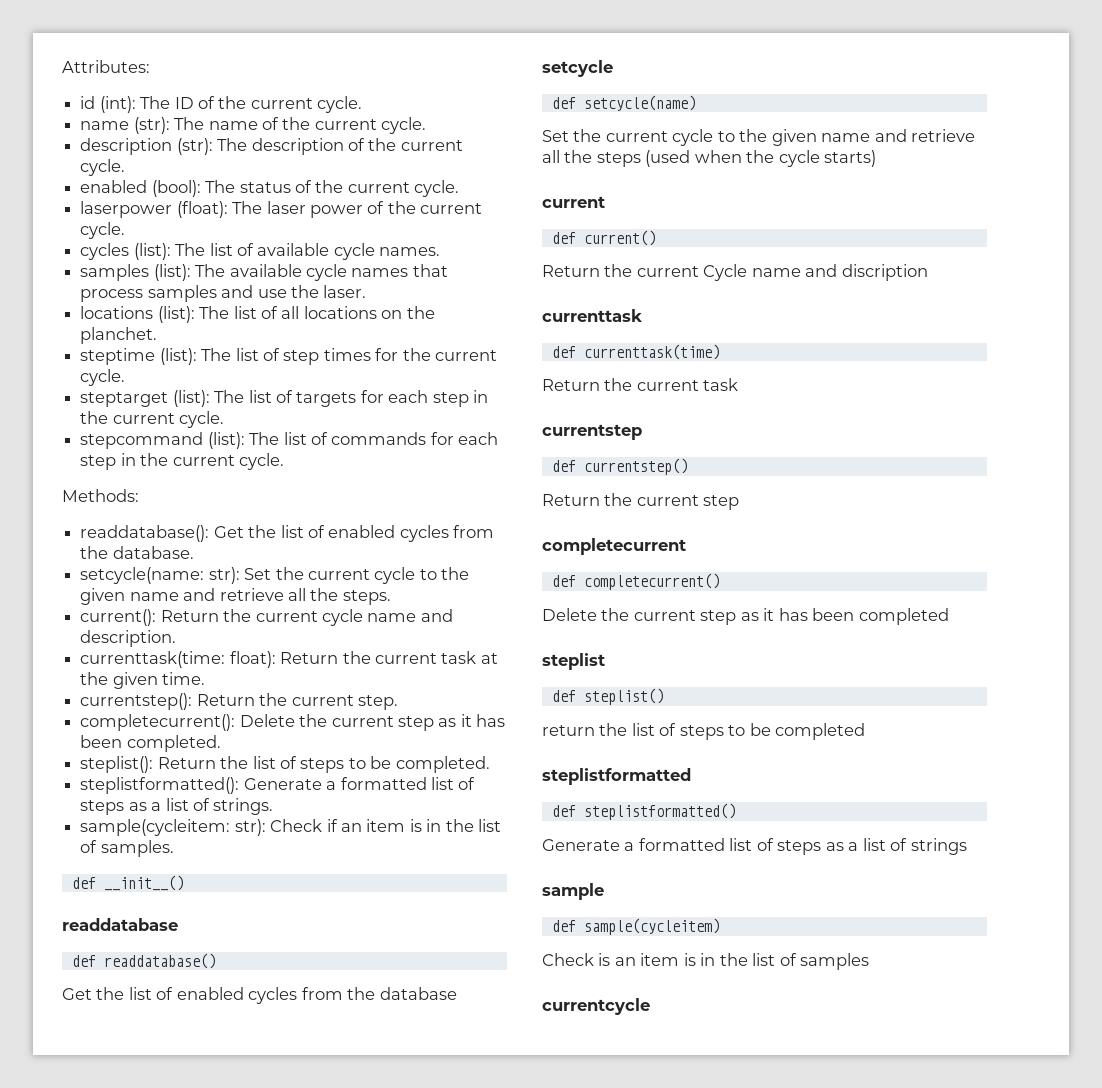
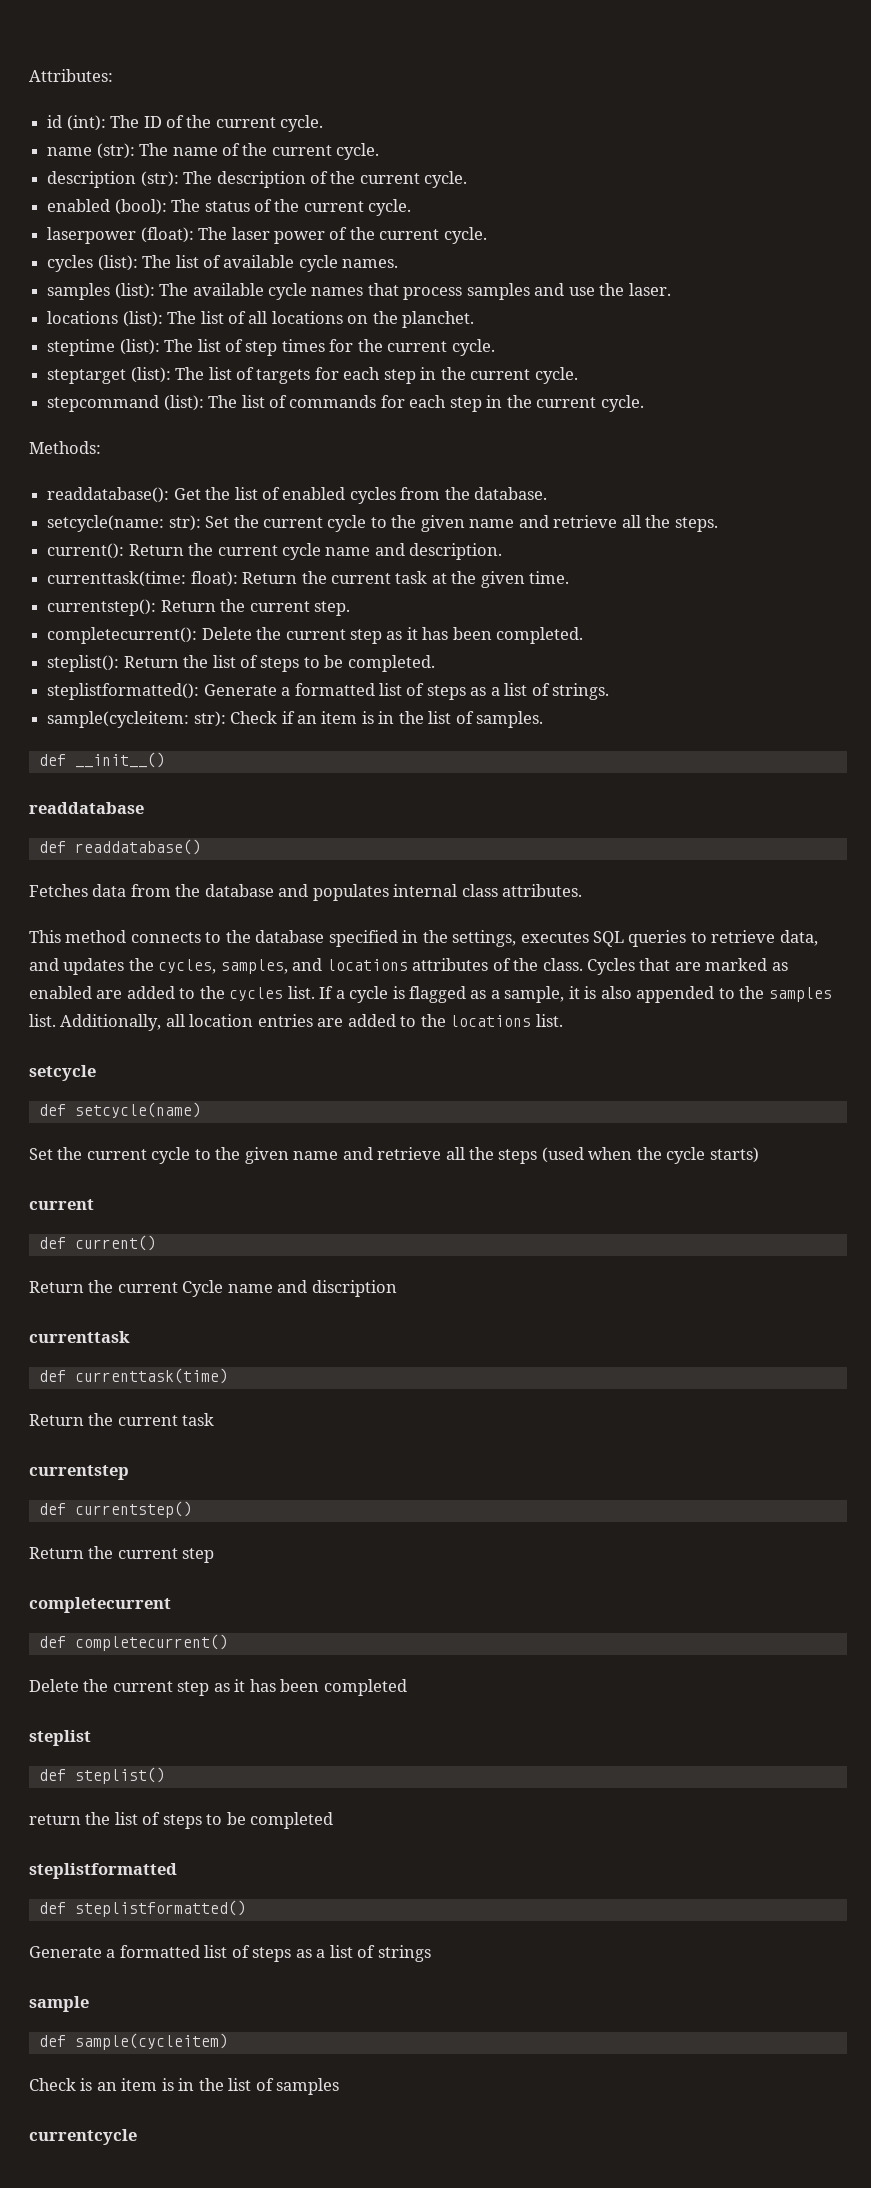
- Get the list of enabled cycles from the database
+ Fetches data from the database and populates internal class attributes.
+ This method connects to the database specified in the settings, executes SQL queries to retrieve data, and updates the cycles, samples, and locations attributes of the class. Cycles that are marked as enabled are added to the cycles list. If a cycle is flagged as a sample, it is also appended to the samples list. Additionally, all location entries are added to the locations list.

